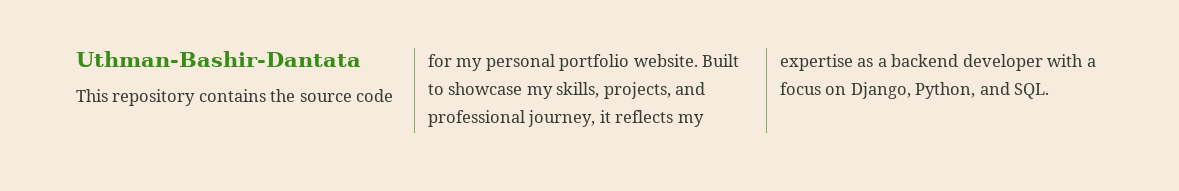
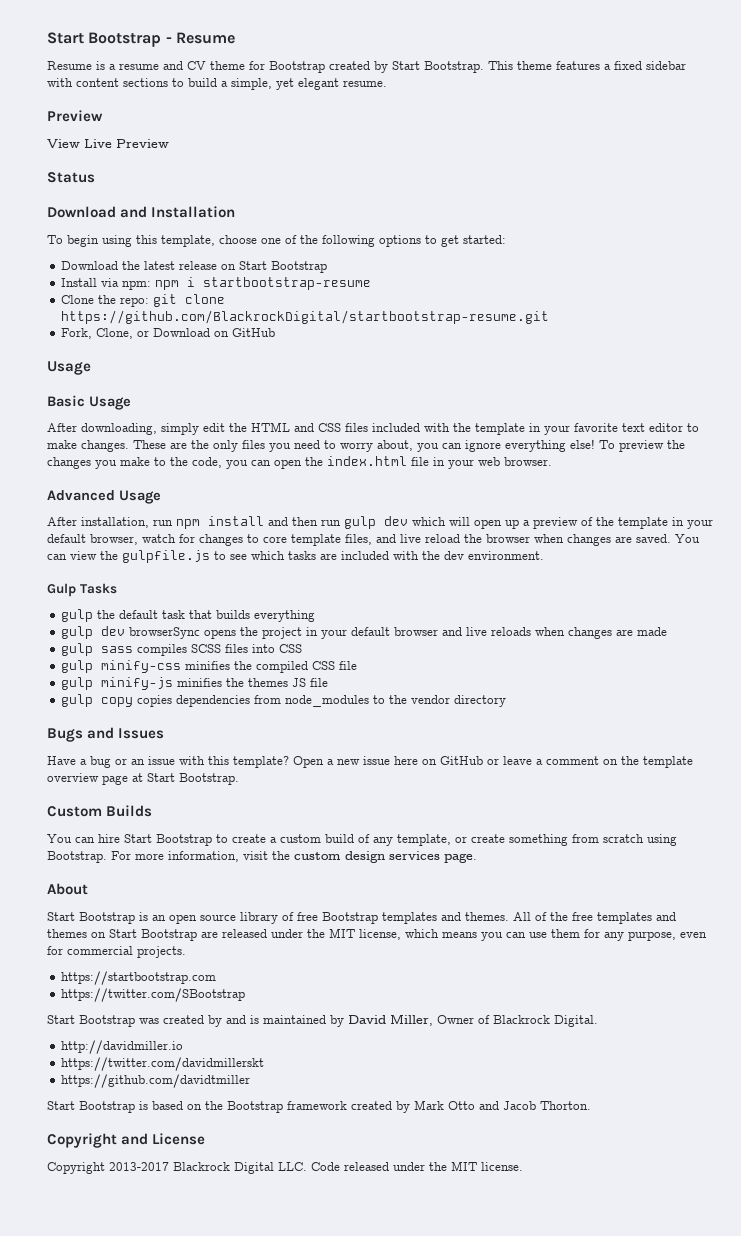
- Uthman-Bashir-Dantata
- This repository contains the source code for my personal portfolio website. Built to showcase my skills, projects, and professional journey, it reflects my expertise as a backend developer with a focus on Django, Python, and SQL.
+ Start Bootstrap - Resume
+ Resume is a resume and CV theme for Bootstrap created by Start Bootstrap. This theme features a fixed sidebar with content sections to build a simple, yet elegant resume.
+ Preview
+ View Live Preview
+ Status
+ Download and Installation
+ To begin using this template, choose one of the following options to get started:
+ Download the latest release on Start Bootstrap
+ Install via npm: npm i startbootstrap-resume
+ Clone the repo: git clone https://github.com/BlackrockDigital/startbootstrap-resume.git
+ Fork, Clone, or Download on GitHub
+ Usage
+ Basic Usage
+ After downloading, simply edit the HTML and CSS files included with the template in your favorite text editor to make changes. These are the only files you need to worry about, you can ignore everything else! To preview the changes you make to the code, you can open the index.html file in your web browser.
+ Advanced Usage
+ After installation, run npm install and then run gulp dev which will open up a preview of the template in your default browser, watch for changes to core template files, and live reload the browser when changes are saved. You can view the gulpfile.js to see which tasks are included with the dev environment.
+ Gulp Tasks
+ gulp the default task that builds everything
+ gulp dev browserSync opens the project in your default browser and live reloads when changes are made
+ gulp sass compiles SCSS files into CSS
+ gulp minify-css minifies the compiled CSS file
+ gulp minify-js minifies the themes JS file
+ gulp copy copies dependencies from node_modules to the vendor directory
+ Bugs and Issues
+ Have a bug or an issue with this template? Open a new issue here on GitHub or leave a comment on the template overview page at Start Bootstrap.
+ Custom Builds
+ You can hire Start Bootstrap to create a custom build of any template, or create something from scratch using Bootstrap. For more information, visit the custom design services page.
+ About
+ Start Bootstrap is an open source library of free Bootstrap templates and themes. All of the free templates and themes on Start Bootstrap are released under the MIT license, which means you can use them for any purpose, even for commercial projects.
+ https://startbootstrap.com
+ https://twitter.com/SBootstrap
+ Start Bootstrap was created by and is maintained by David Miller, Owner of Blackrock Digital.
+ http://davidmiller.io
+ https://twitter.com/davidmillerskt
+ https://github.com/davidtmiller
+ Start Bootstrap is based on the Bootstrap framework created by Mark Otto and Jacob Thorton.
+ Copyright and License
+ Copyright 2013-2017 Blackrock Digital LLC. Code released under the MIT license.

